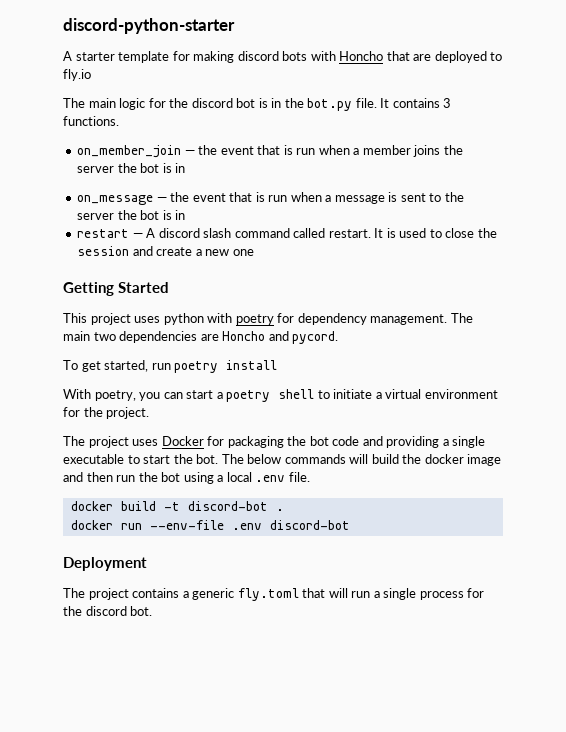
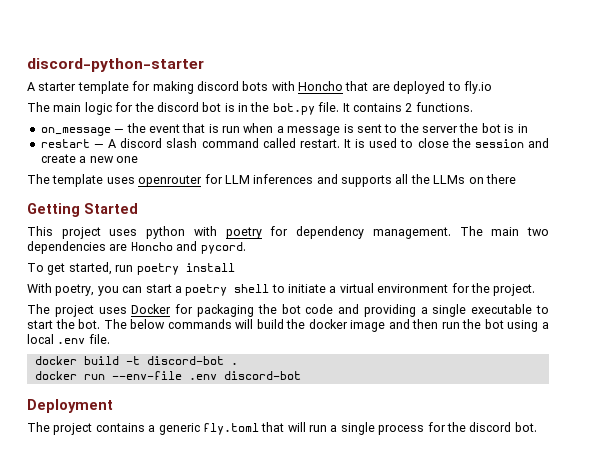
- It contains 3 functions.
+ It contains 2 functions.
- on_member_join — the event that is run when a member joins the server the bot is in
+ The template uses openrouter for LLM inferences and supports all the LLMs on there

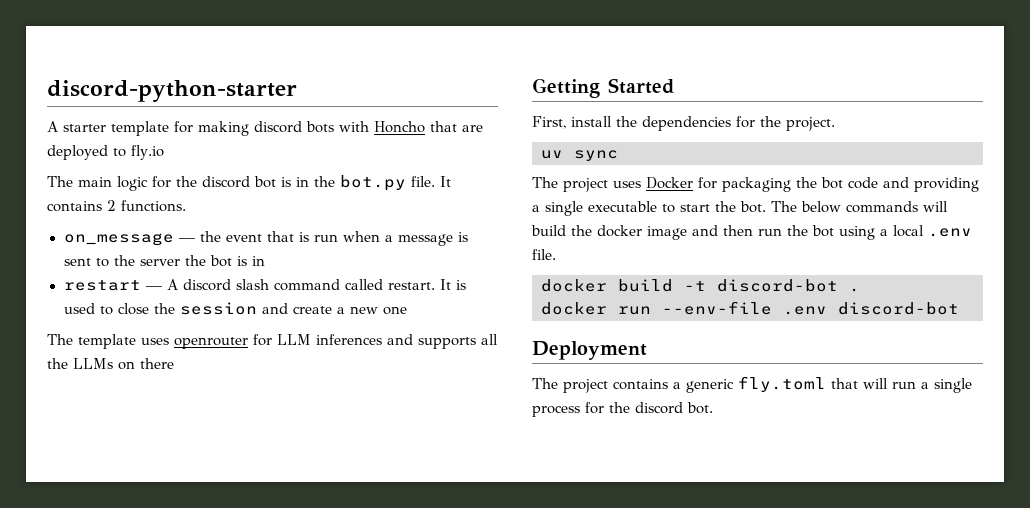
- This project uses python with poetry for dependency management. The main two dependencies are Honcho and pycord.
- To get started, run poetry install
- With poetry, you can start a poetry shell to initiate a virtual environment for the project.
+ First, install the dependencies for the project.
+ uv sync

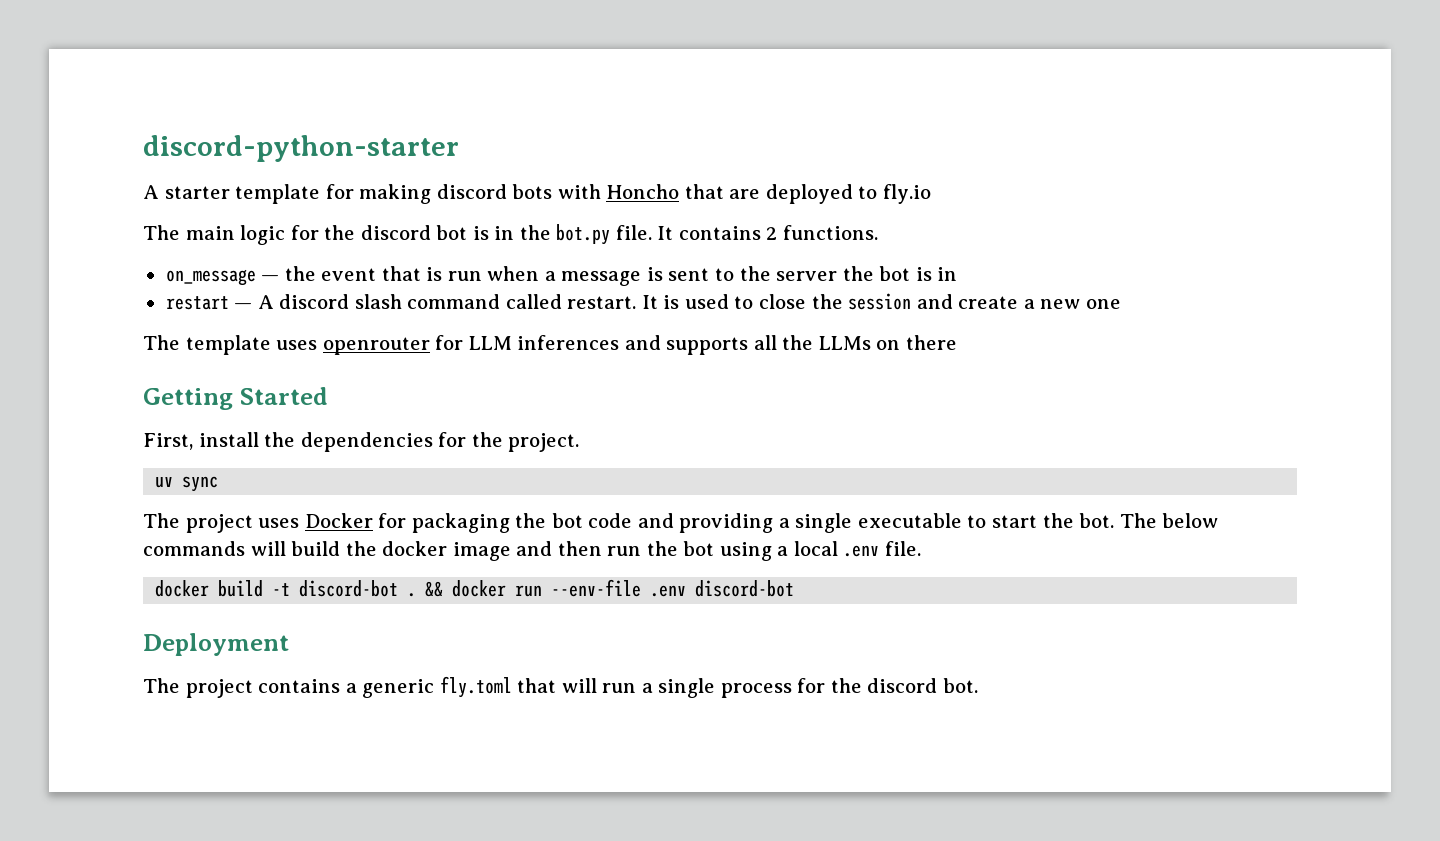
- docker build -t discord-bot .
- docker run --env-file .env discord-bot
+ docker build -t discord-bot . && docker run --env-file .env discord-bot

